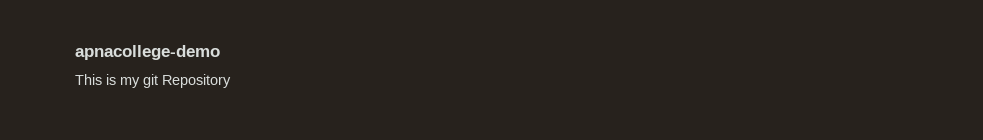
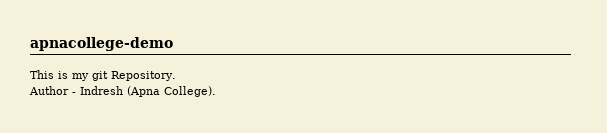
- This is my git Repository
+ This is my git Repository.
+ Author - Indresh (Apna College).

